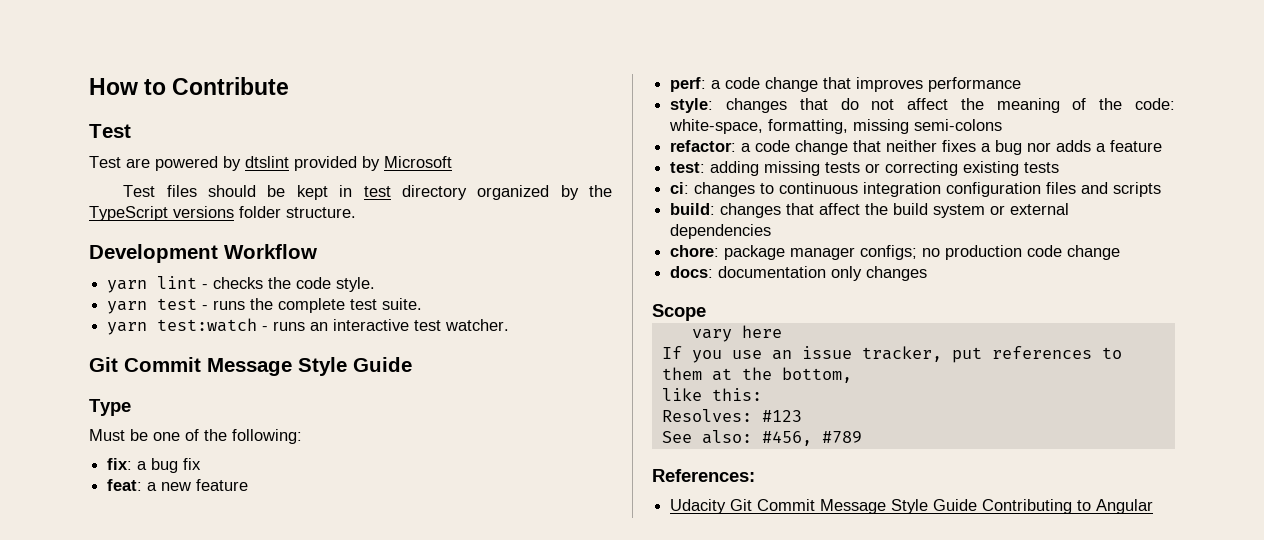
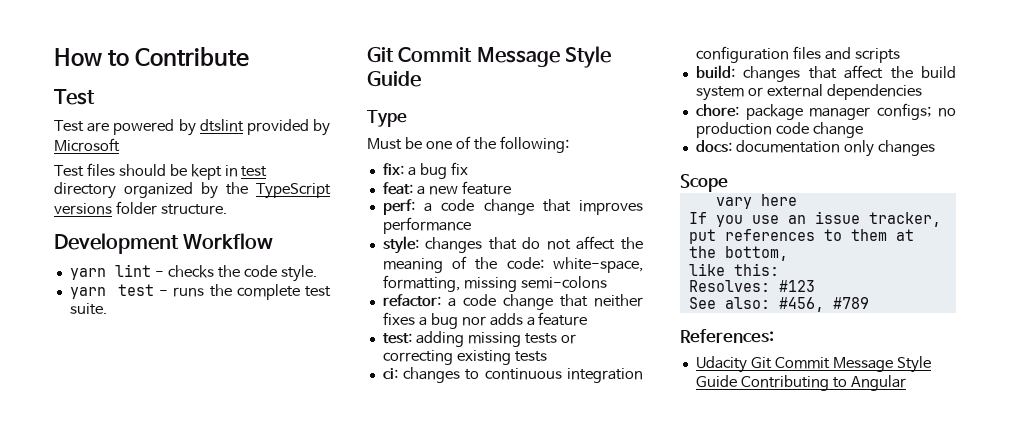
- yarn test:watch - runs an interactive test watcher.

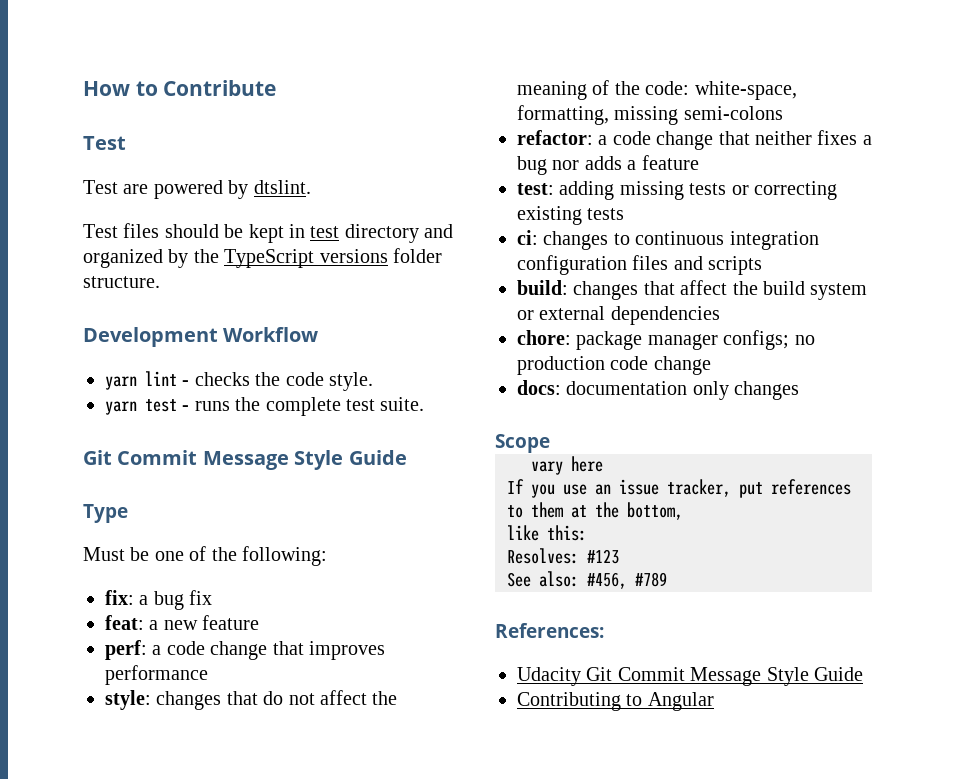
- Test are powered by dtslint provided by Microsoft
+ Test are powered by dtslint.
- Test files should be kept in test directory organized by the TypeScript versions folder structure.
+ Test files should be kept in test directory and organized by the TypeScript versions folder structure.
- Udacity Git Commit Message Style Guide Contributing to Angular
+ Udacity Git Commit Message Style Guide
+ Contributing to Angular

